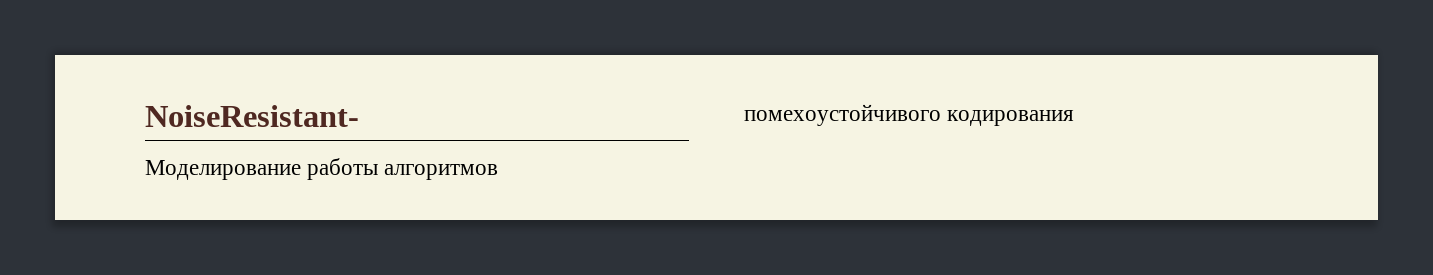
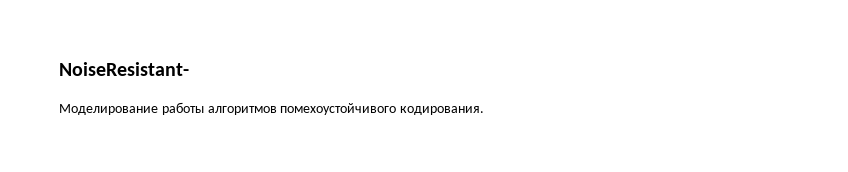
- Моделирование работы алгоритмов помехоустойчивого кодирования
+ Моделирование работы алгоритмов помехоустойчивого кодирования.

